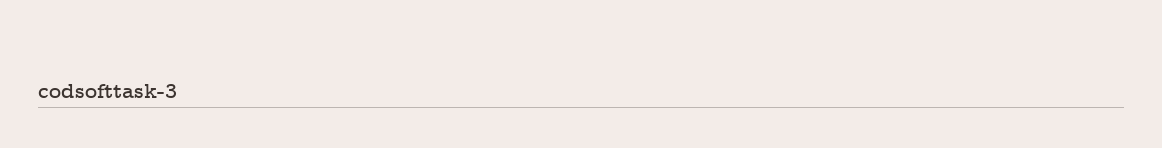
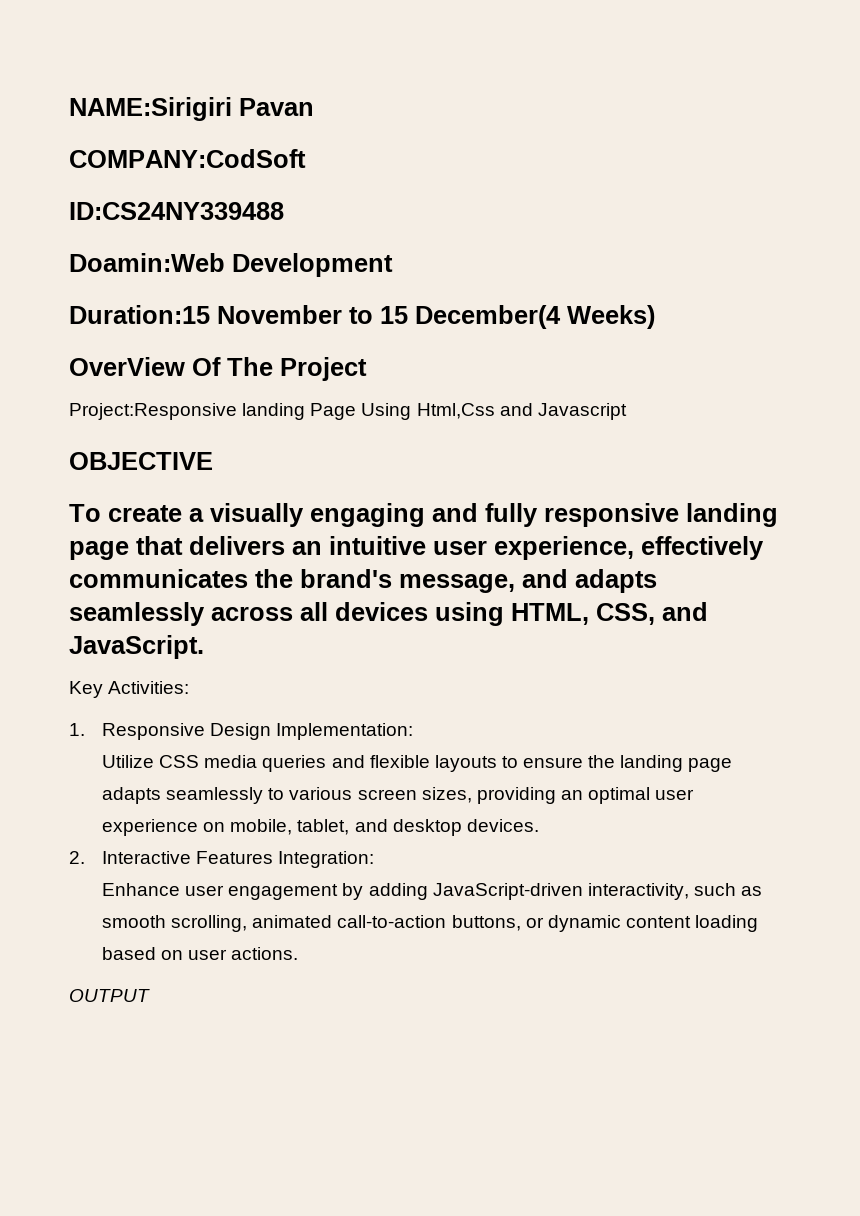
- codsofttask-3
+ NAME:Sirigiri Pavan
+ COMPANY:CodSoft
+ ID:CS24NY339488
+ Doamin:Web Development
+ Duration:15 November to 15 December(4 Weeks)
+ OverView Of The Project
+ Project:Responsive landing Page Using Html,Css and Javascript
+ OBJECTIVE
+ To create a visually engaging and fully responsive landing page that delivers an intuitive user experience, effectively communicates the brand's message, and adapts seamlessly across all devices using HTML, CSS, and JavaScript.
+ Key Activities:
+ 1. Responsive Design Implementation:
+ Utilize CSS media queries and flexible layouts to ensure the landing page adapts seamlessly to various screen sizes, providing an optimal user experience on mobile, tablet, and desktop devices.
+ 2. Interactive Features Integration:
+ Enhance user engagement by adding JavaScript-driven interactivity, such as smooth scrolling, animated call-to-action buttons, or dynamic content loading based on user actions.
+ OUTPUT

